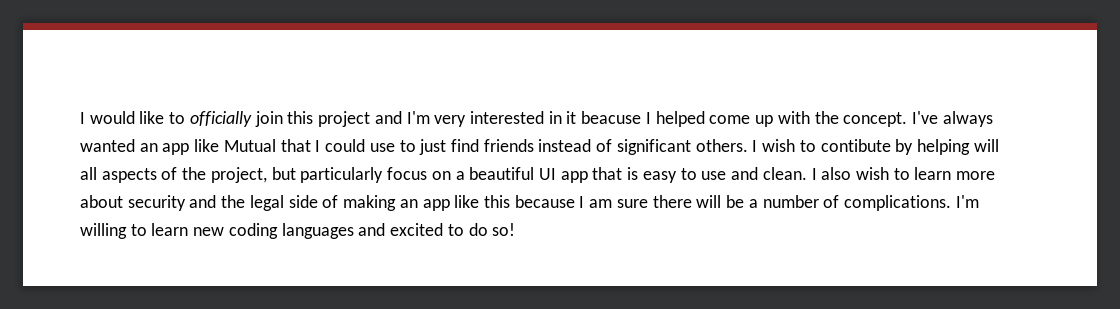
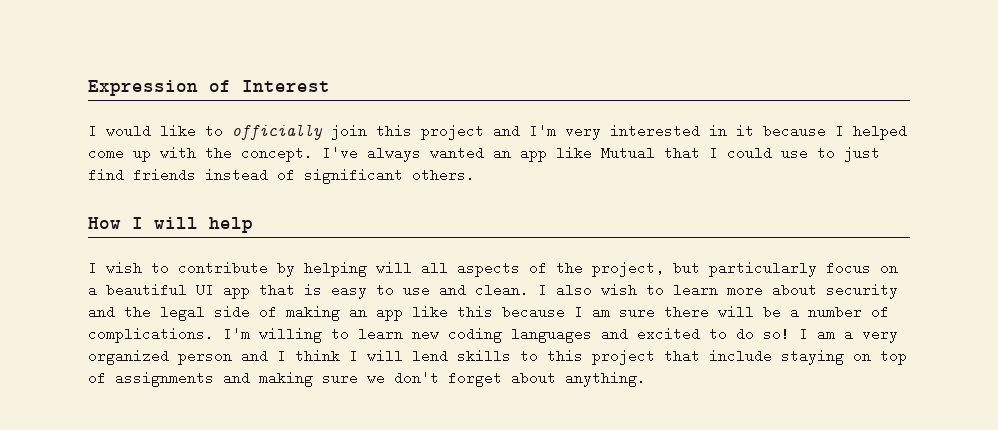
+ Expression of Interest
- I would like to officially join this project and I'm very interested in it beacuse I helped come up with the concept.
+ I would like to officially join this project and I'm very interested in it because I helped come up with the concept.
- I've always wanted an app like Mutual that I could use to just find friends instead of significant others. I wish to contibute by helping will all aspects of the project, but particularly focus on a beautiful UI app that is easy to use and clean.
+ I've always wanted an app like Mutual that I could use to just find friends instead of significant others.
+ How I will help
+ I wish to contribute by helping will all aspects of the project, but particularly focus on a beautiful UI app that is easy to use and clean.
+ I am a very organized person and I think I will lend skills to this project that include staying on top of assignments and making sure we don't forget about anything.

